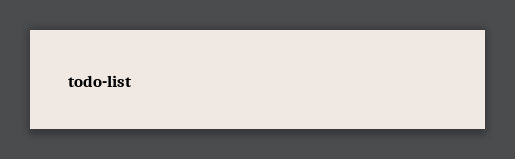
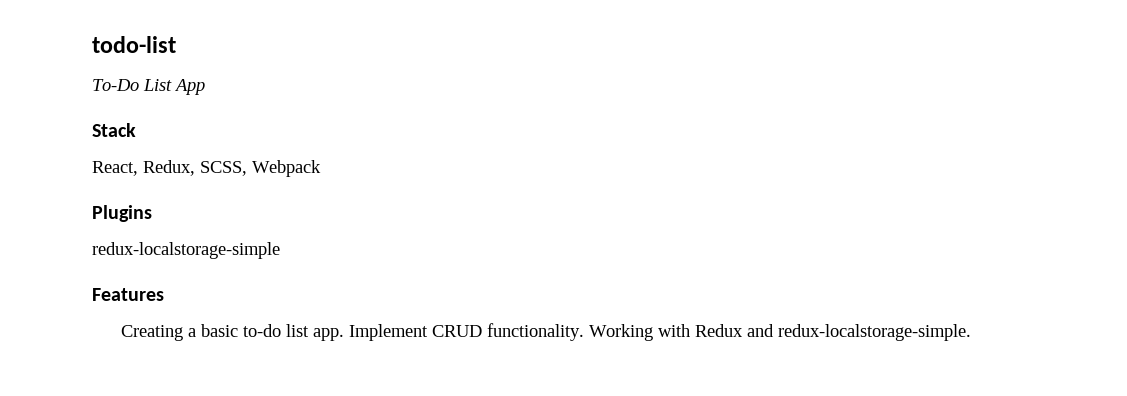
+ To-Do List App
+ Stack
+ React, Redux, SCSS, Webpack
+ Plugins
+ redux-localstorage-simple
+ Features
+ Creating a basic to-do list app. Implement CRUD functionality. Working with Redux and redux-localstorage-simple.

